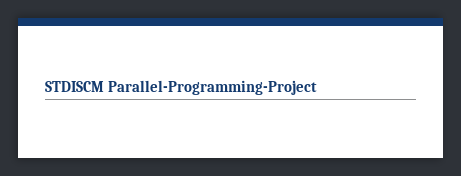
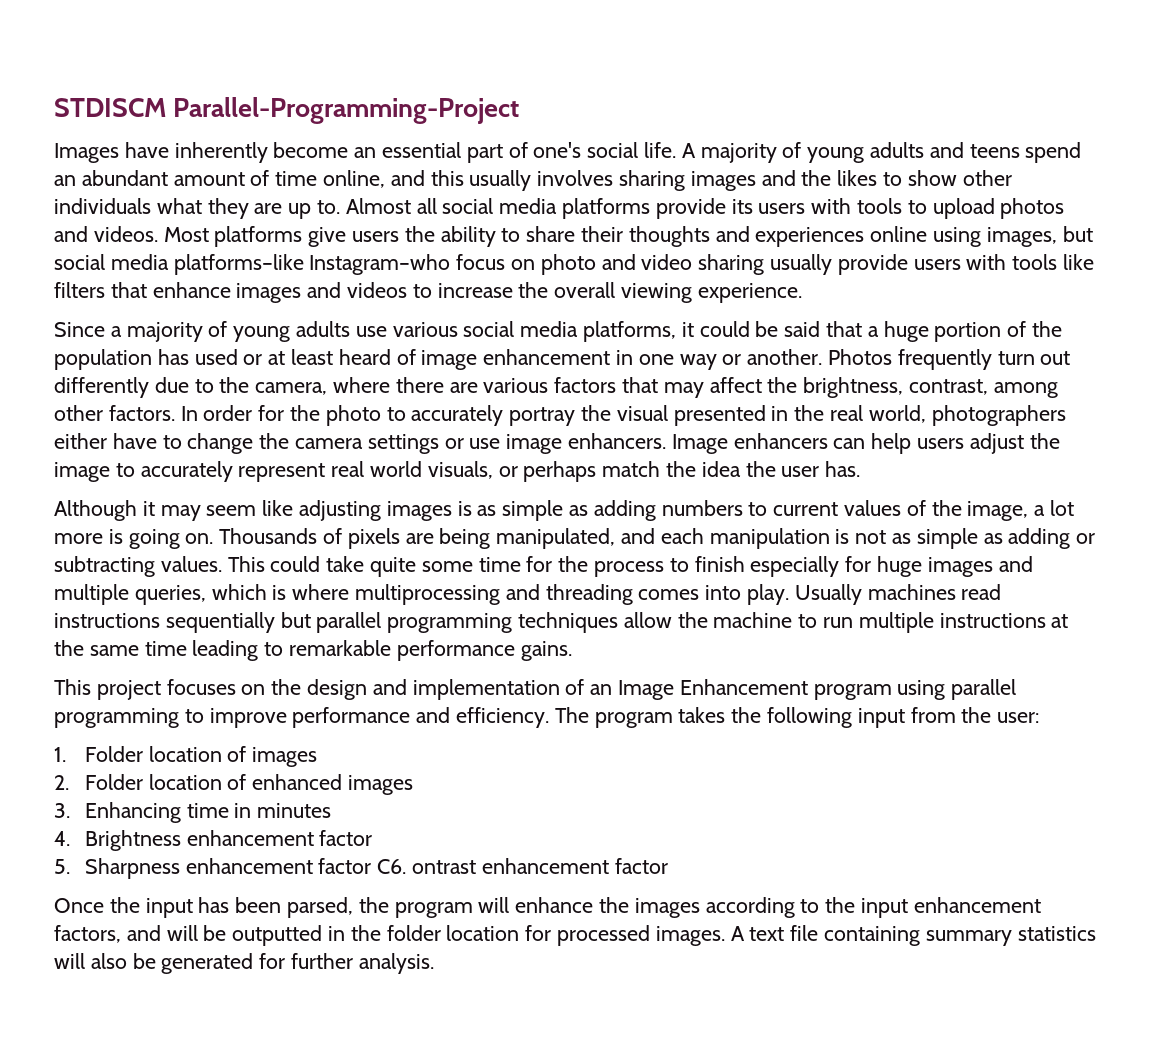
+ Images have inherently become an essential part of one's social life. A majority of young adults and teens spend an abundant amount of time online, and this usually involves sharing images and the likes to show other individuals what they are up to. Almost all social media platforms provide its users with tools to upload photos and videos. Most platforms give users the ability to share their thoughts and experiences online using images, but social media platforms–like Instagram–who focus on photo and video sharing usually provide users with tools like filters that enhance images and videos to increase the overall viewing experience.
+ Since a majority of young adults use various social media platforms, it could be said that a huge portion of the population has used or at least heard of image enhancement in one way or another. Photos frequently turn out differently due to the camera, where there are various factors that may affect the brightness, contrast, among other factors. In order for the photo to accurately portray the visual presented in the real world, photographers either have to change the camera settings or use image enhancers. Image enhancers can help users adjust the image to accurately represent real world visuals, or perhaps match the idea the user has.
+ Although it may seem like adjusting images is as simple as adding numbers to current values of the image, a lot more is going on. Thousands of pixels are being manipulated, and each manipulation is not as simple as adding or subtracting values. This could take quite some time for the process to finish especially for huge images and multiple queries, which is where multiprocessing and threading comes into play. Usually machines read instructions sequentially but parallel programming techniques allow the machine to run multiple instructions at the same time leading to remarkable performance gains.
+ This project focuses on the design and implementation of an Image Enhancement program using parallel programming to improve performance and efficiency. The program takes the following input from the user:
+ 1. Folder location of images
+ 2. Folder location of enhanced images
+ 3. Enhancing time in minutes
+ 4. Brightness enhancement factor
+ 5. Sharpness enhancement factor C6. ontrast enhancement factor
+ Once the input has been parsed, the program will enhance the images according to the input enhancement factors, and will be outputted in the folder location for processed images. A text file containing summary statistics will also be generated for further analysis.

